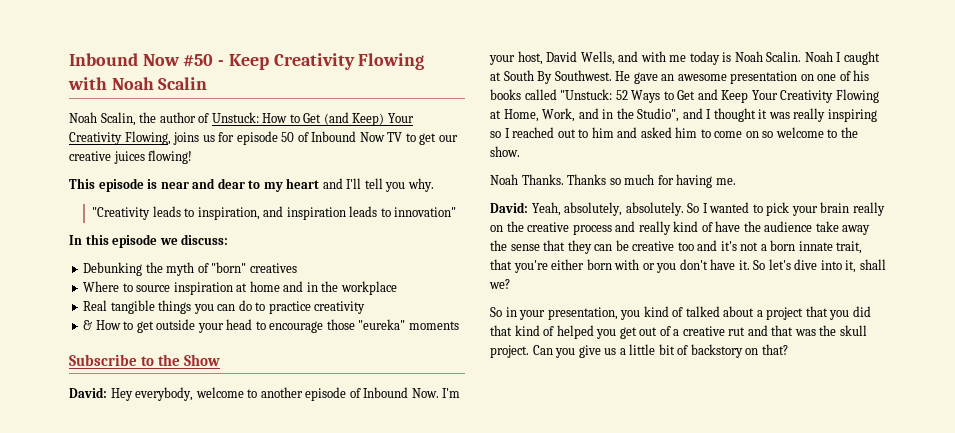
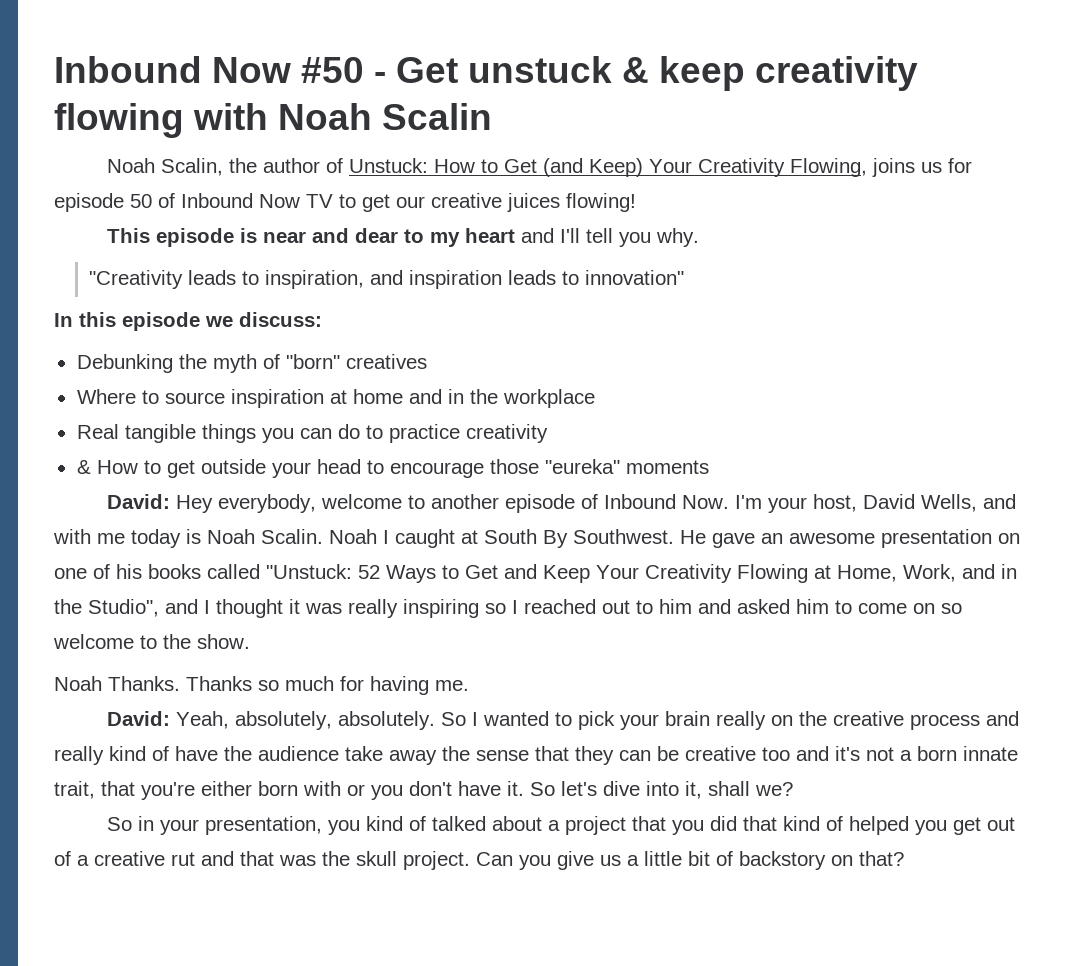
- Inbound Now #50 - Keep Creativity Flowing with Noah Scalin
+ Inbound Now #50 - Get unstuck & keep creativity flowing with Noah Scalin
- Subscribe to the Show

